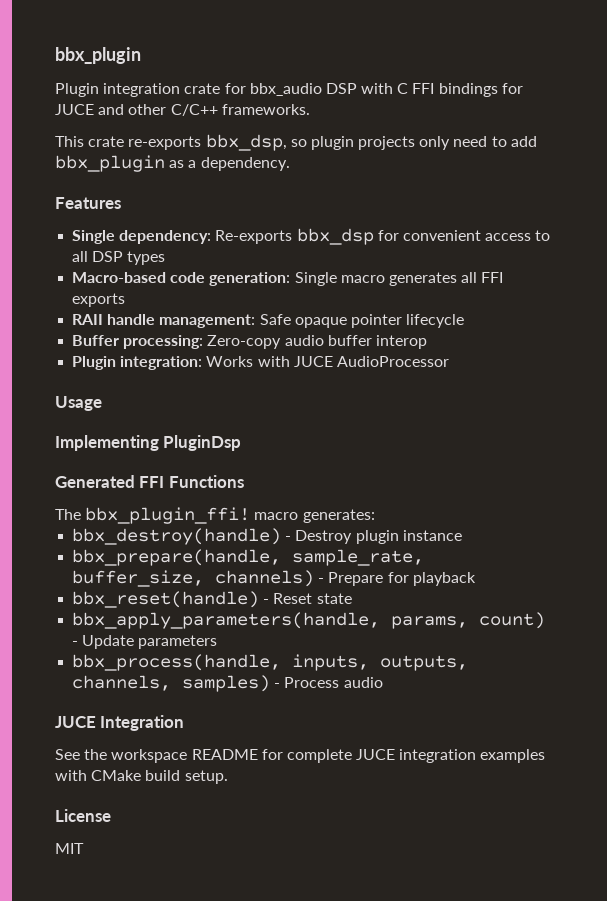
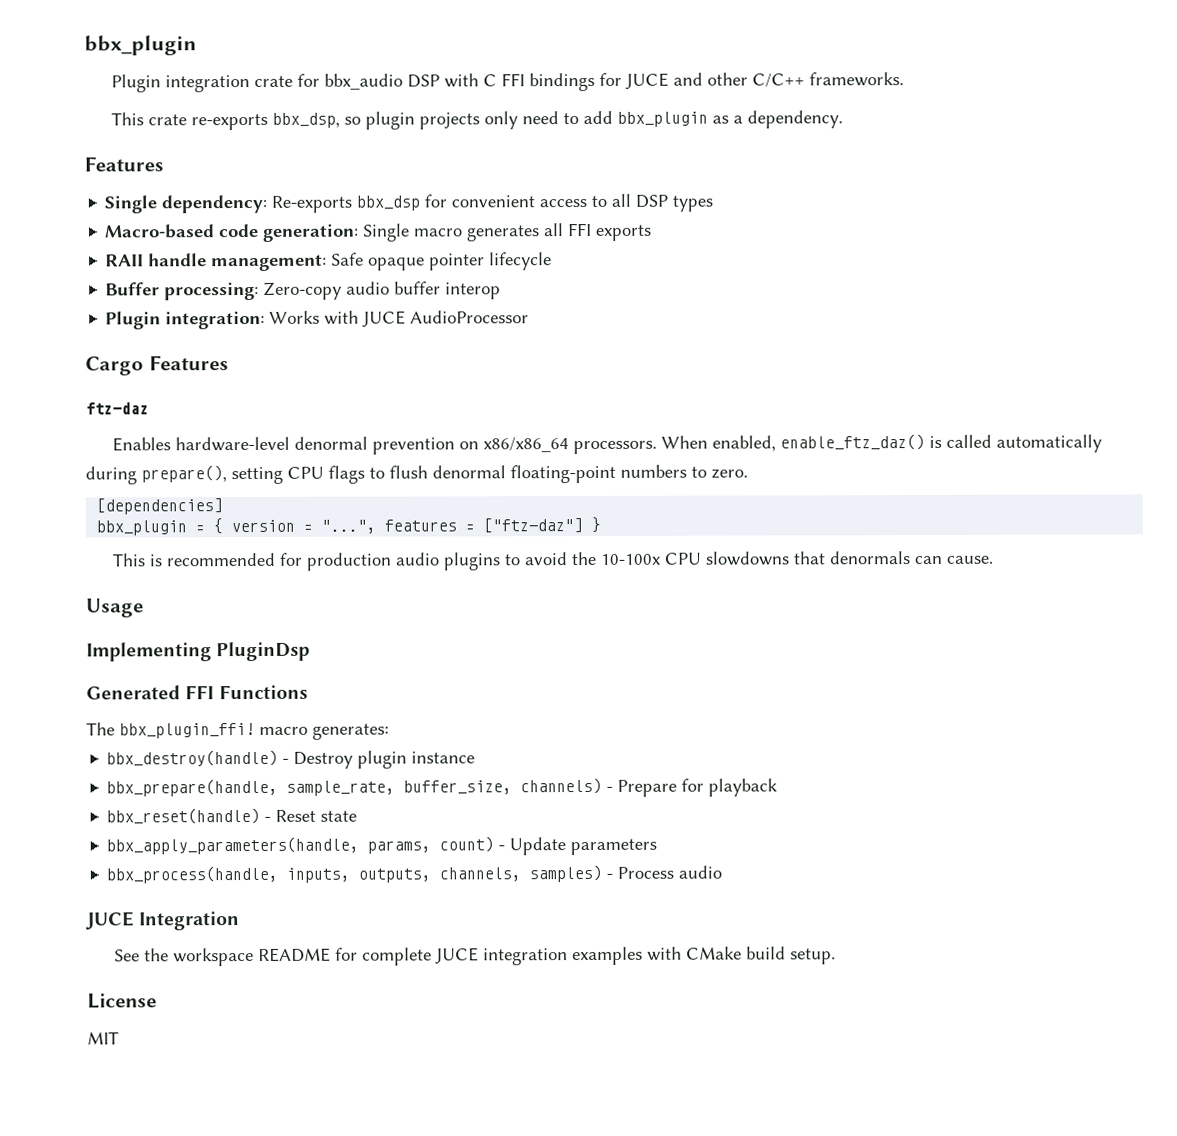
+ Cargo Features
+ ftz-daz
+ Enables hardware-level denormal prevention on x86/x86_64 processors. When enabled, enable_ftz_daz() is called automatically during prepare(), setting CPU flags to flush denormal floating-point numbers to zero.
+ [dependencies]
+ bbx_plugin = { version = "...", features = ["ftz-daz"] }
+ This is recommended for production audio plugins to avoid the 10-100x CPU slowdowns that denormals can cause.

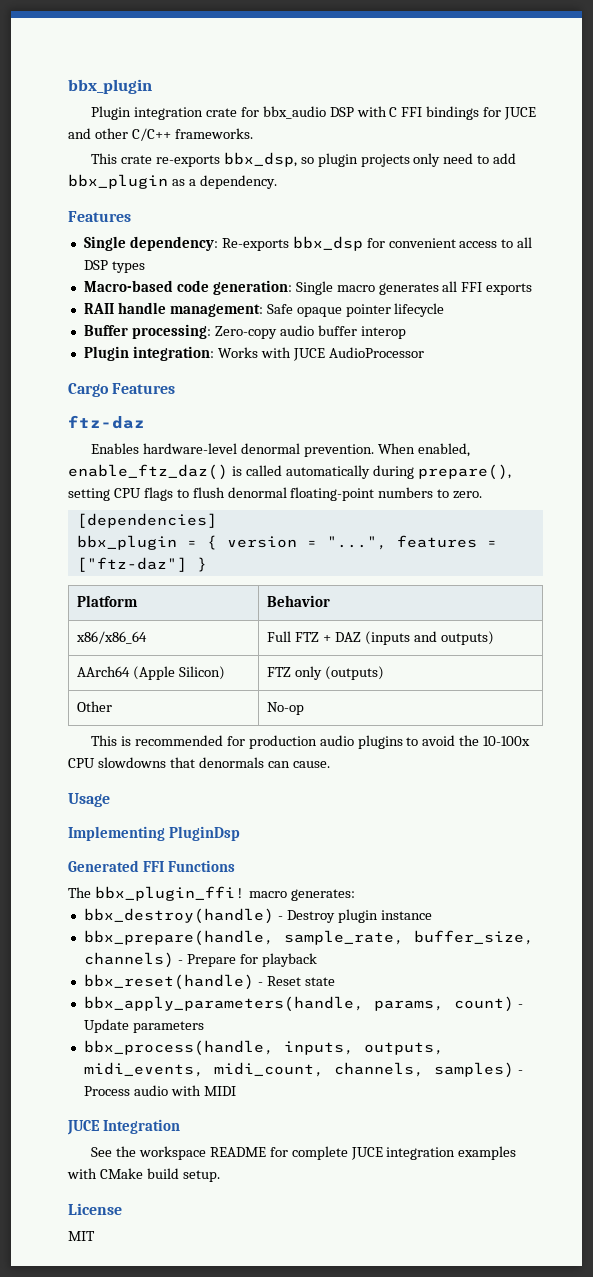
- Enables hardware-level denormal prevention on x86/x86_64 processors.
+ Enables hardware-level denormal prevention.
+ Platform | Behavior
+ x86/x86_64 | Full FTZ + DAZ (inputs and outputs)
+ AArch64 (Apple Silicon) | FTZ only (outputs)
+ Other | No-op
- bbx_process(handle, inputs, outputs, channels, samples) - Process audio
+ bbx_process(handle, inputs, outputs, midi_events, midi_count, channels, samples) - Process audio with MIDI

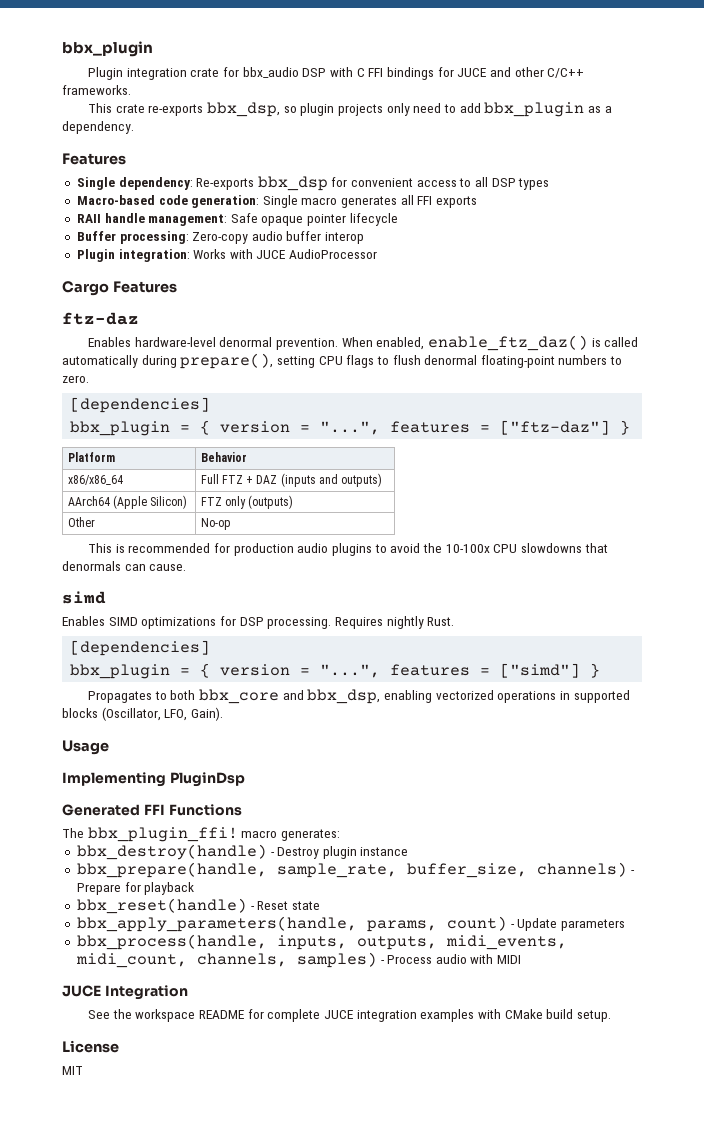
+ simd
+ Enables SIMD optimizations for DSP processing. Requires nightly Rust.
+ [dependencies]
+ bbx_plugin = { version = "...", features = ["simd"] }
+ Propagates to both bbx_core and bbx_dsp, enabling vectorized operations in supported blocks (Oscillator, LFO, Gain).

